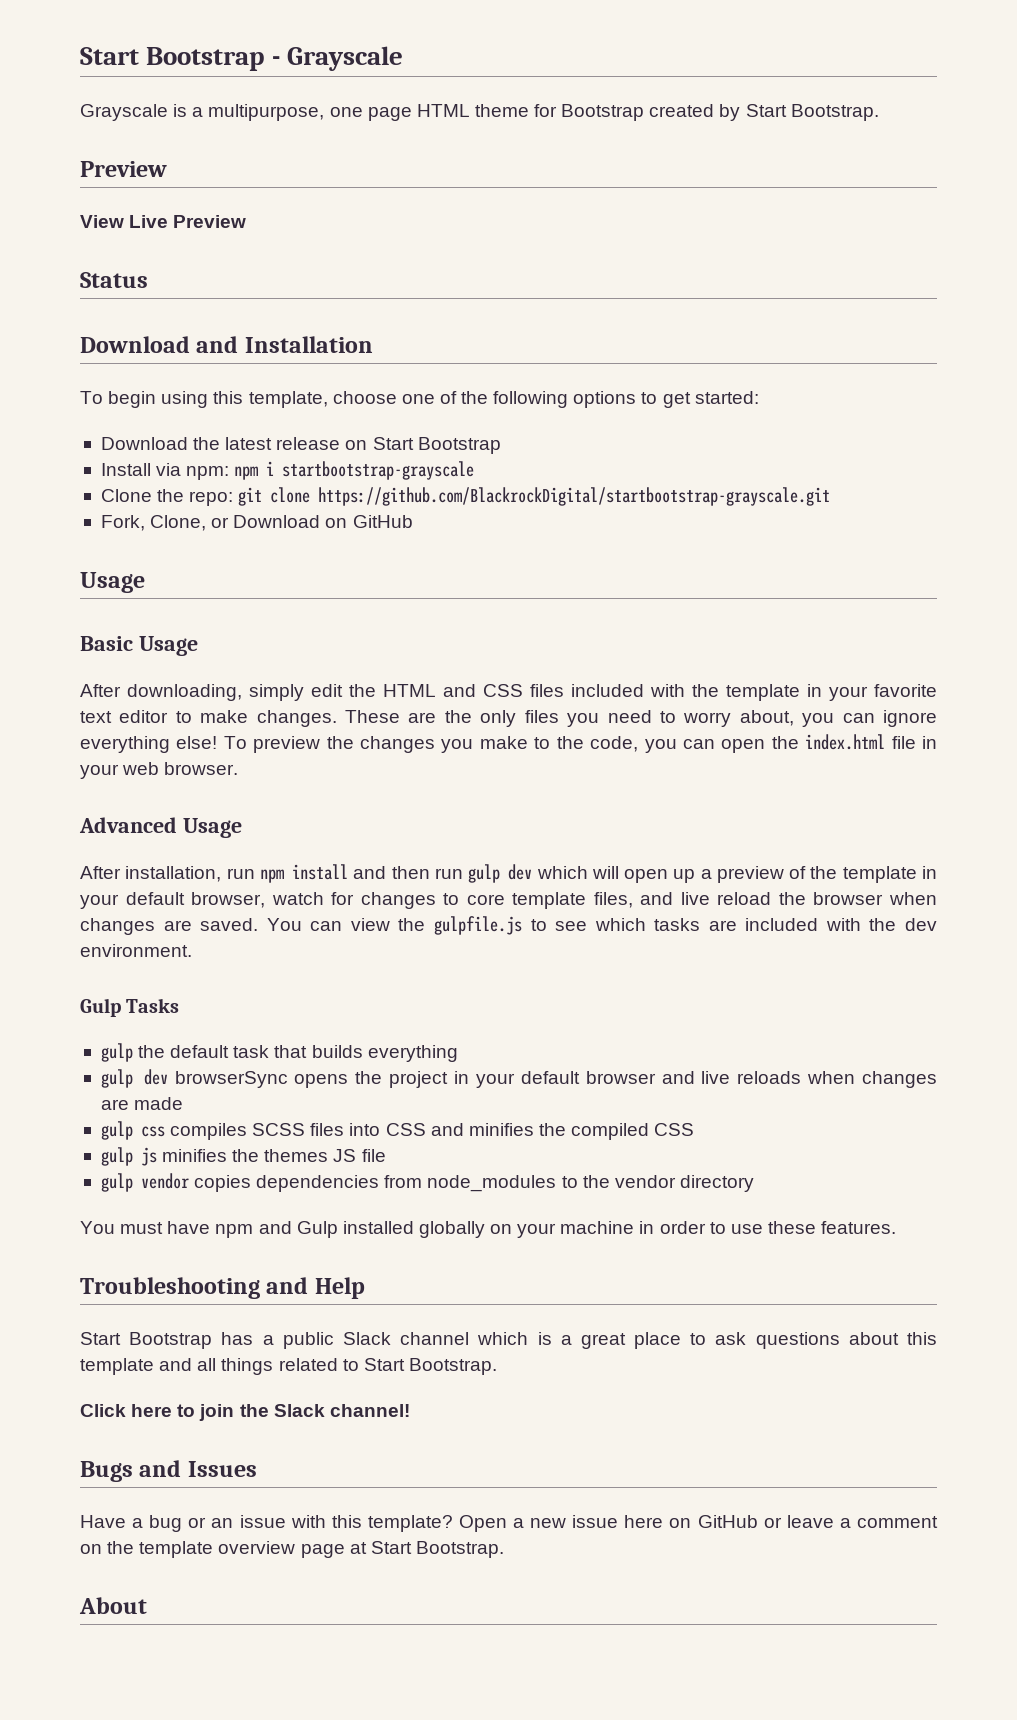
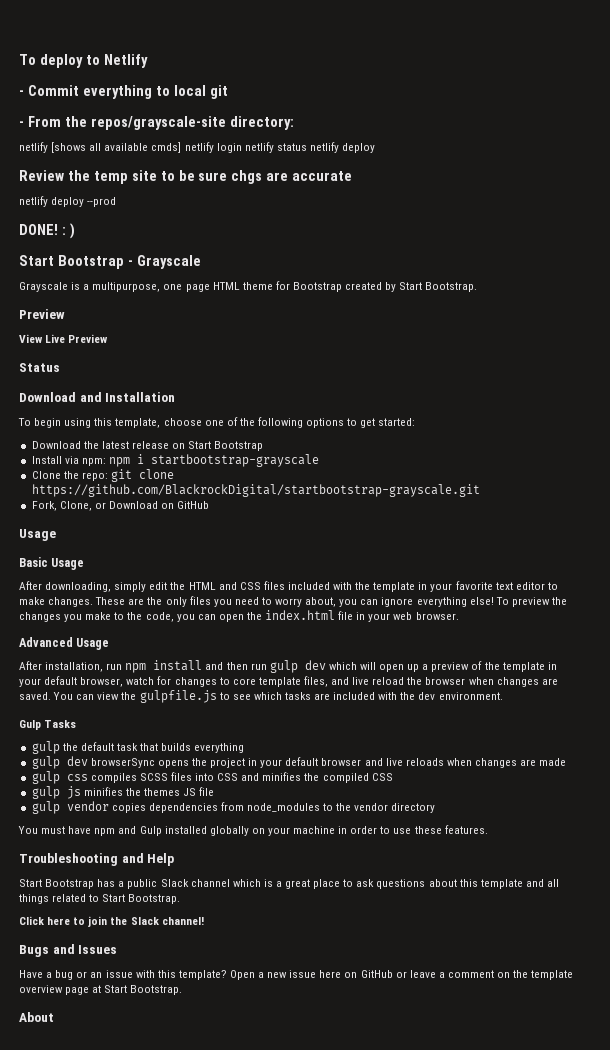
+ To deploy to Netlify
+ - Commit everything to local git
+ - From the repos/grayscale-site directory:
+ netlify [shows all available cmds] netlify login netlify status netlify deploy
+ Review the temp site to be sure chgs are accurate
+ netlify deploy --prod
+ DONE! : )

